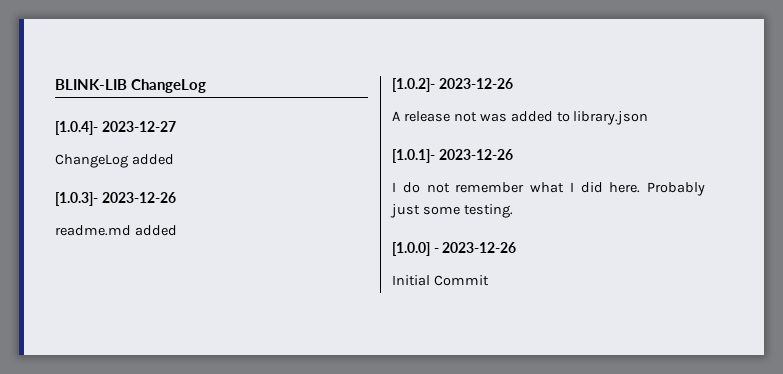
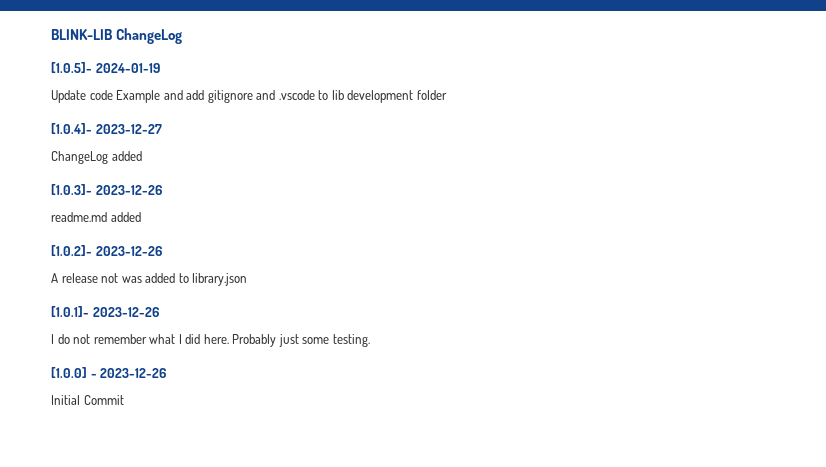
+ [1.0.5]- 2024-01-19
+ Update code Example and add gitignore and .vscode to lib development folder

